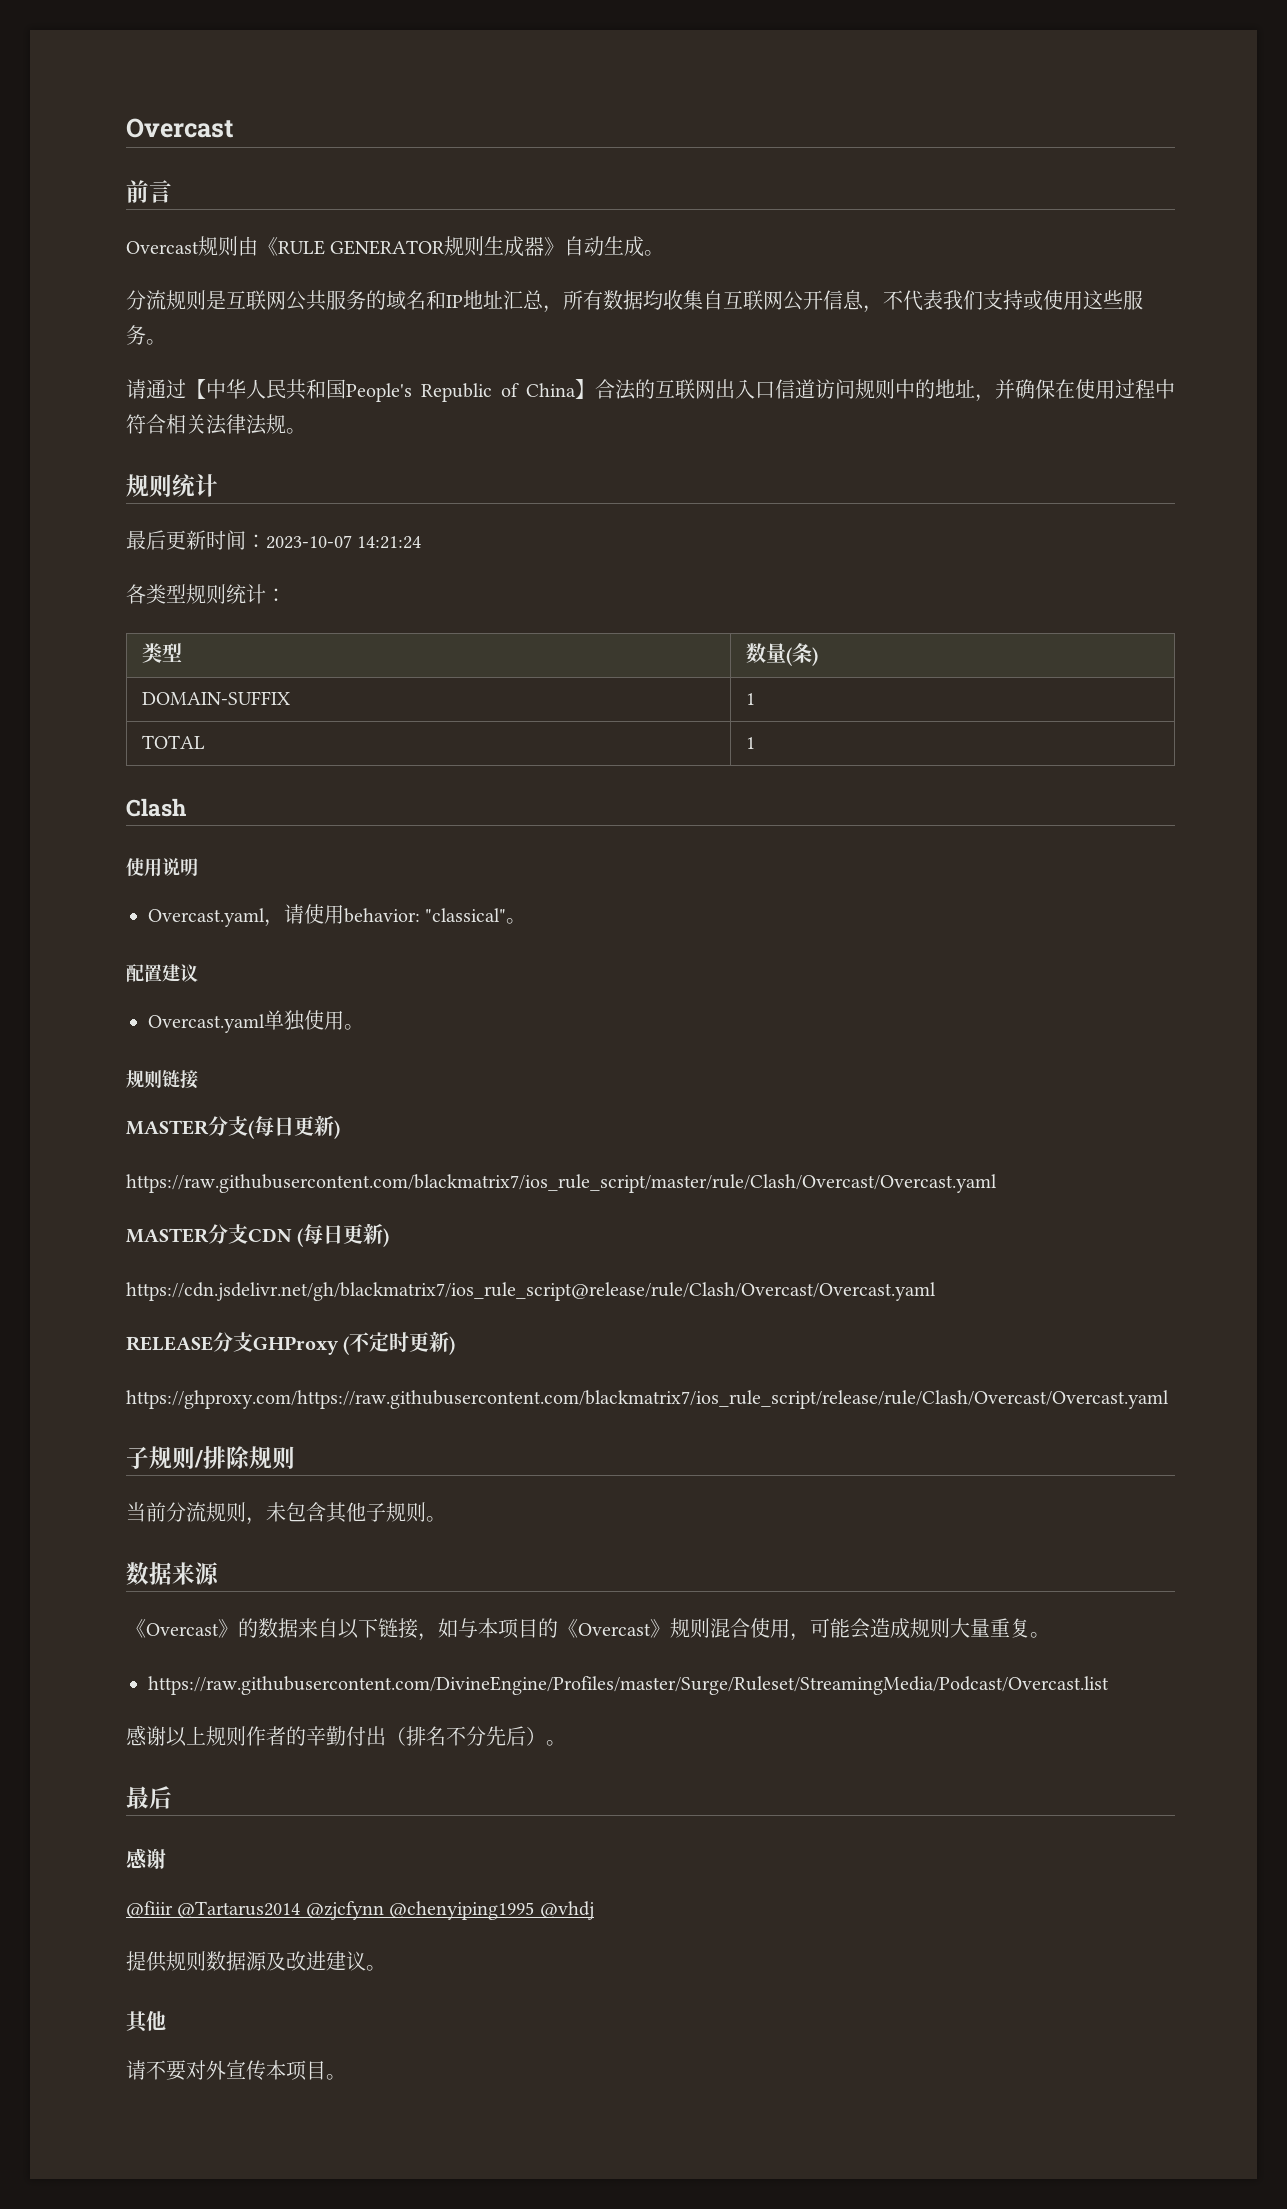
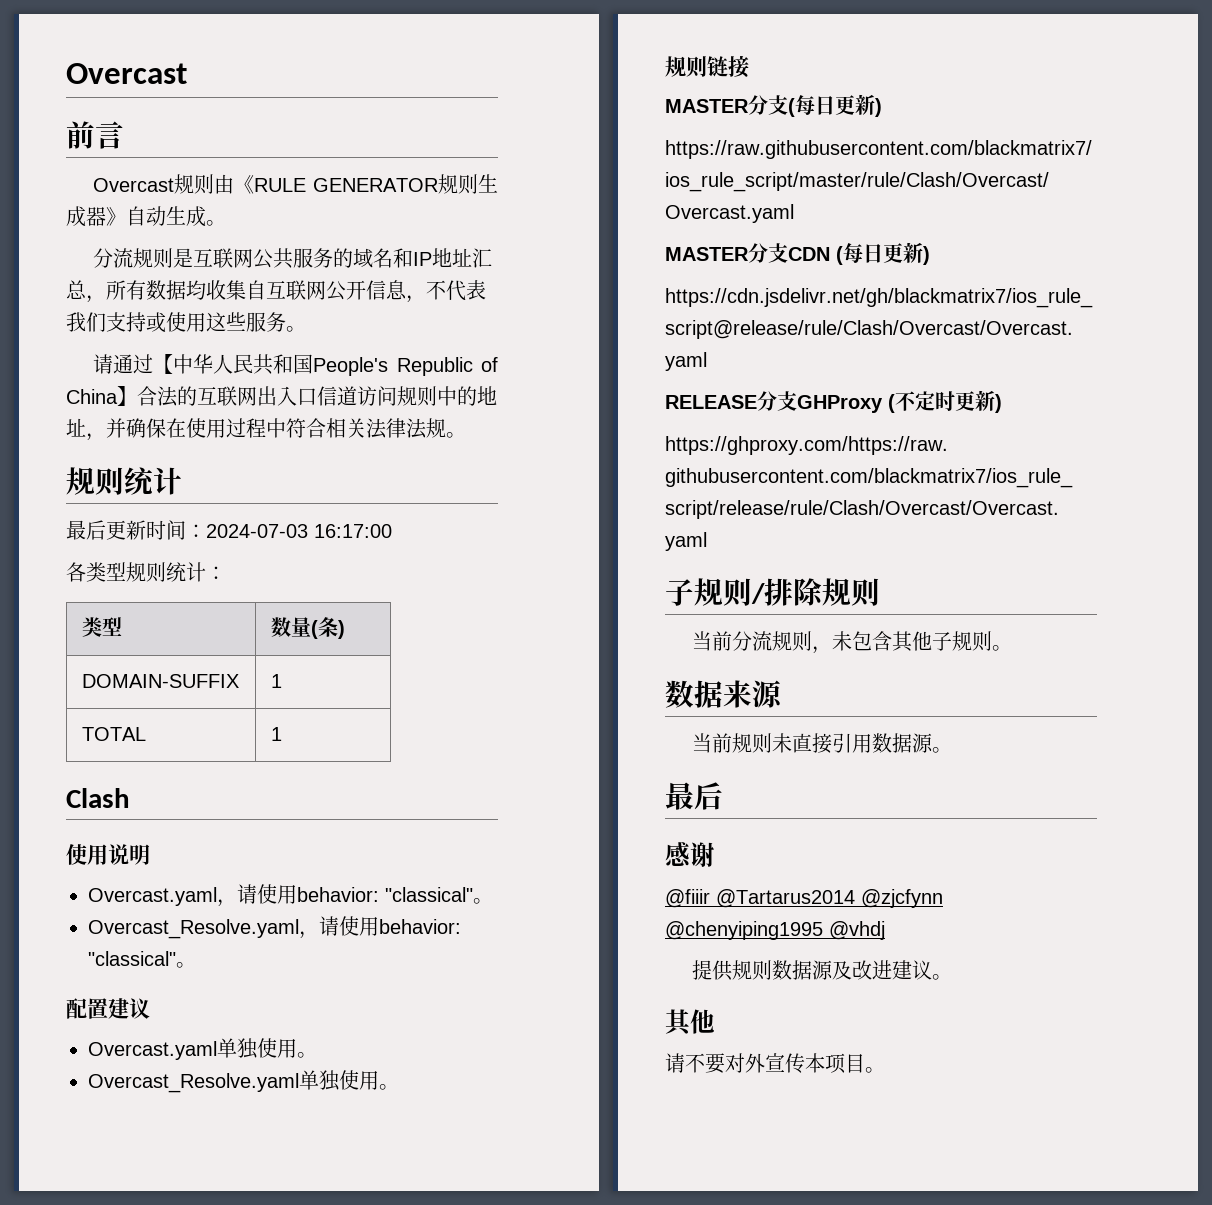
- 最后更新时间：2023-10-07 14:21:24
+ 最后更新时间：2024-07-03 16:17:00
+ Overcast_Resolve.yaml，请使用behavior: "classical"。
+ Overcast_Resolve.yaml单独使用。
- 《Overcast》的数据来自以下链接，如与本项目的《Overcast》规则混合使用，可能会造成规则大量重复。
- https://raw.githubusercontent.com/DivineEngine/Profiles/master/Surge/Ruleset/StreamingMedia/Podcast/Overcast.list
- 感谢以上规则作者的辛勤付出（排名不分先后）。
+ 当前规则未直接引用数据源。

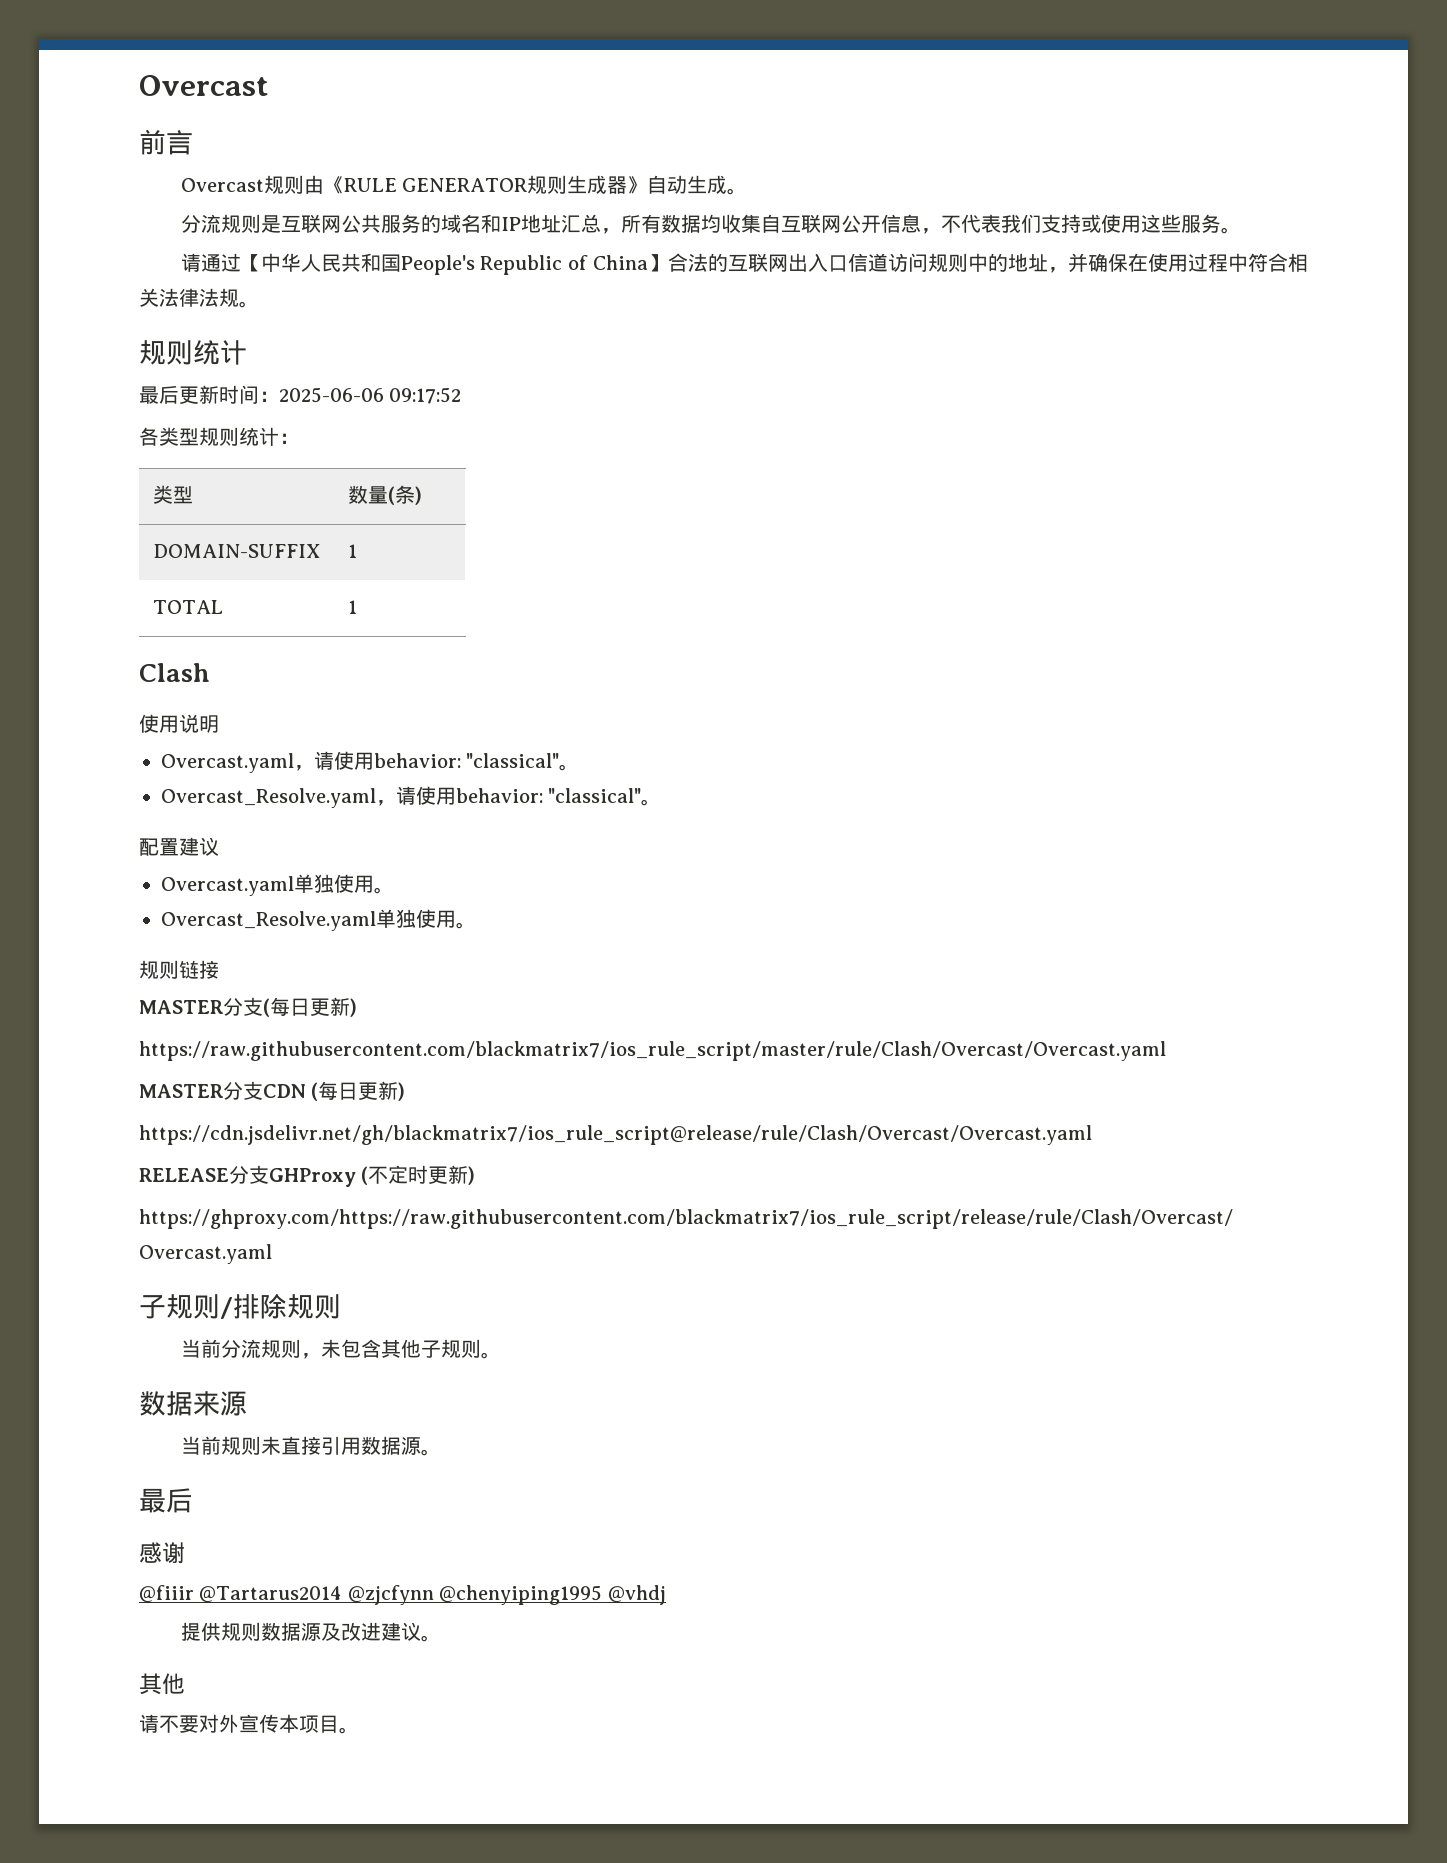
- 最后更新时间：2024-07-03 16:17:00
+ 最后更新时间：2025-06-06 09:17:52

